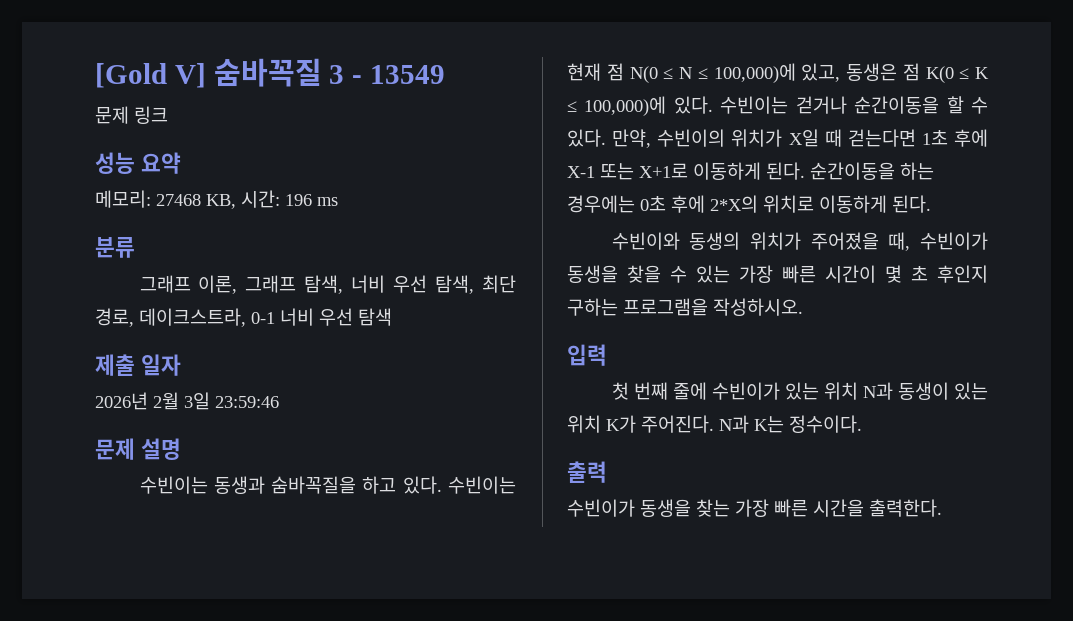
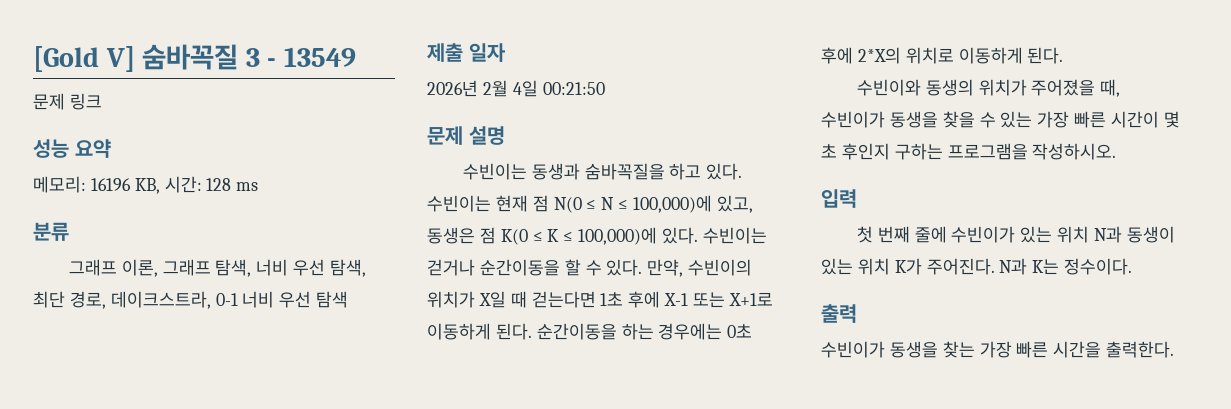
- 메모리: 27468 KB, 시간: 196 ms
+ 메모리: 16196 KB, 시간: 128 ms
- 2026년 2월 3일 23:59:46
+ 2026년 2월 4일 00:21:50

